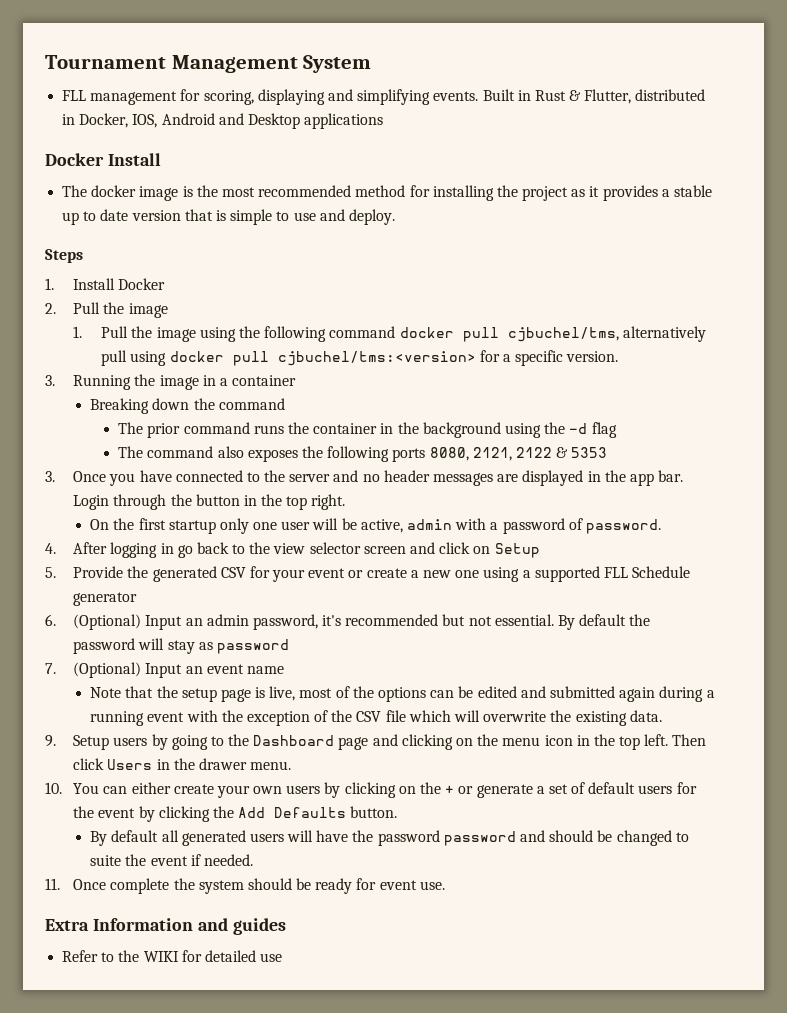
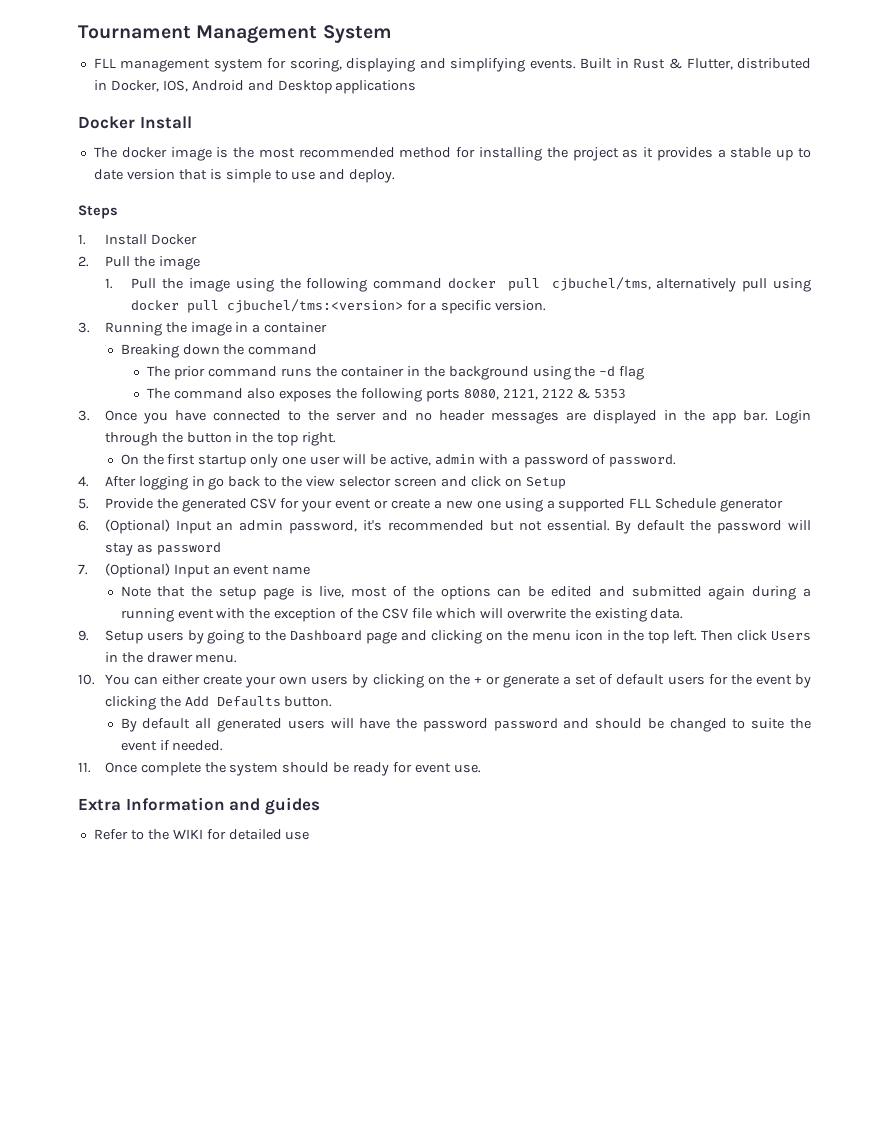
- FLL management for scoring, displaying and simplifying events.
+ FLL management system for scoring, displaying and simplifying events.

